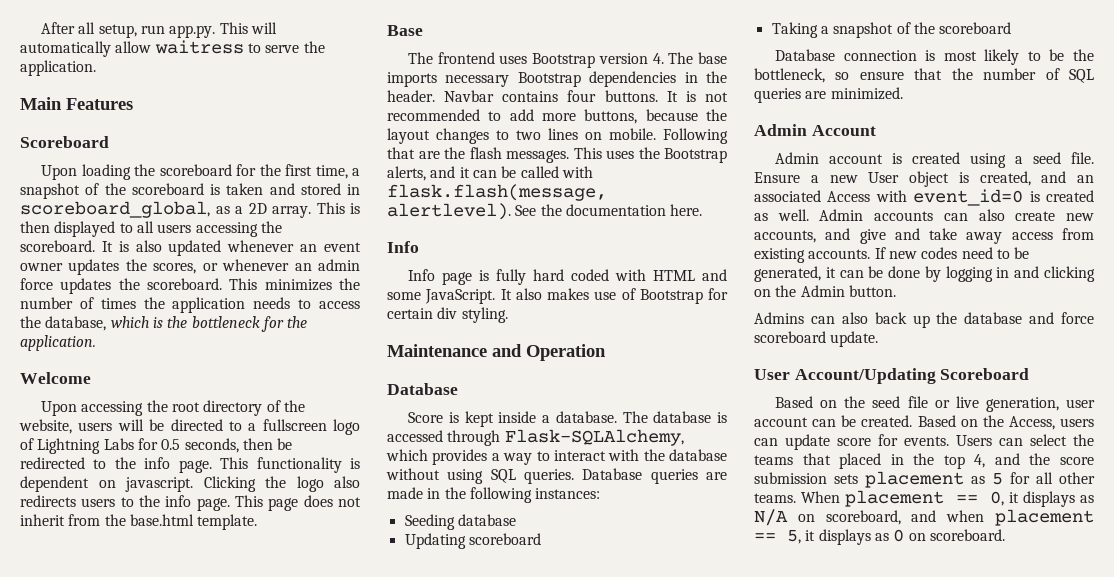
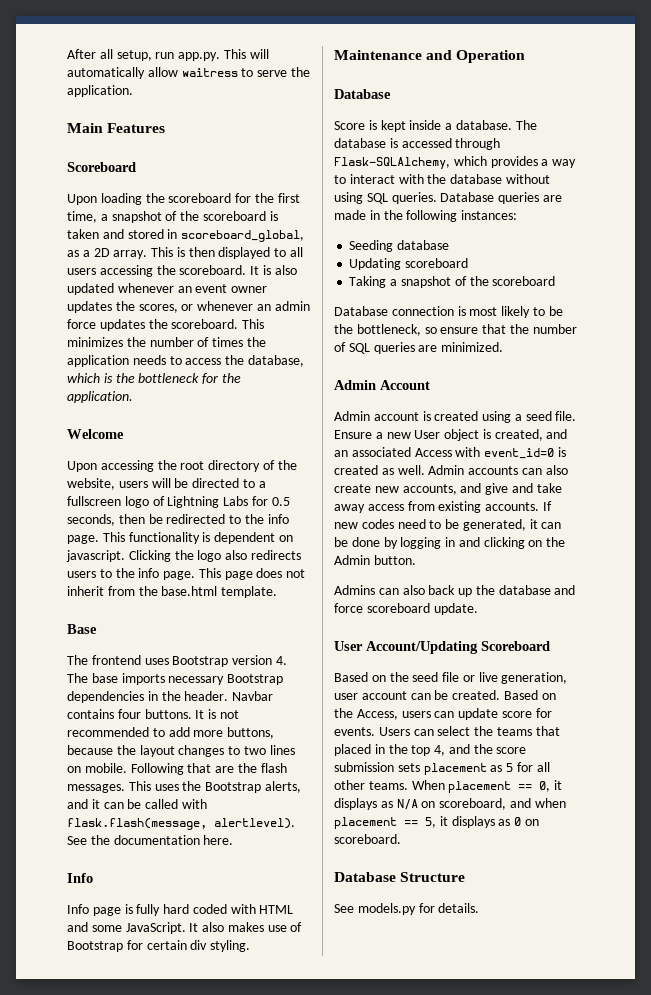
+ Database Structure
+ See models.py for details.

